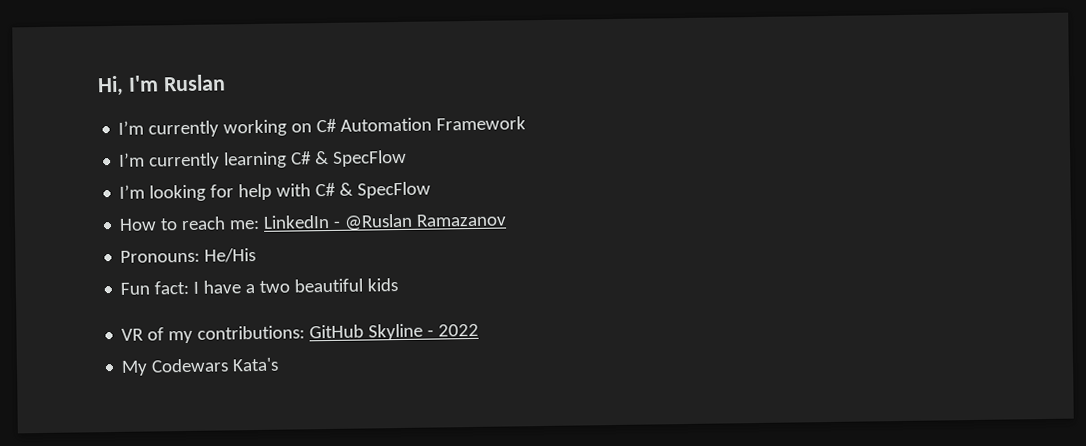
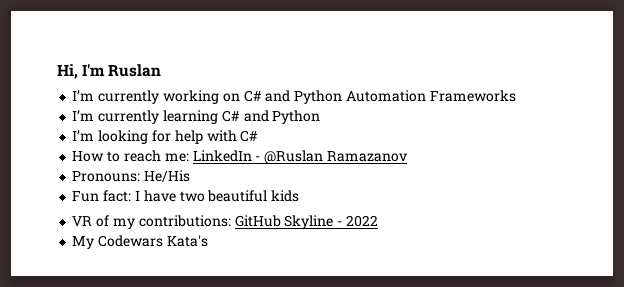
- I’m currently working on C# Automation Framework
+ I’m currently working on C# and Python Automation Frameworks
- I’m currently learning C# & SpecFlow
+ I’m currently learning C# and Python
- I’m looking for help with C# & SpecFlow
+ I’m looking for help with C#
- Fun fact: I have a two beautiful kids
+ Fun fact: I have two beautiful kids

